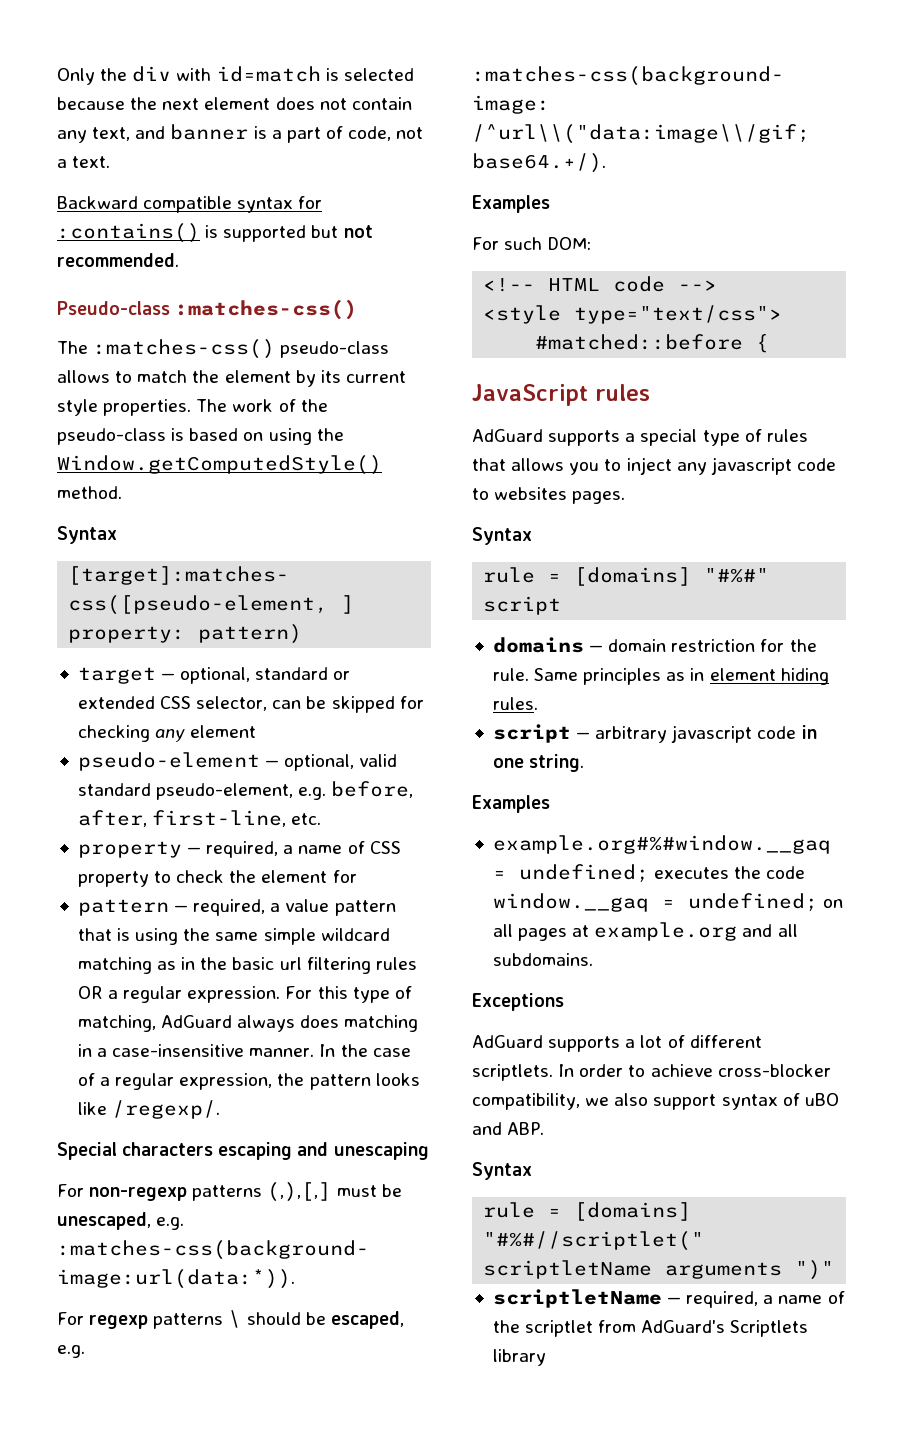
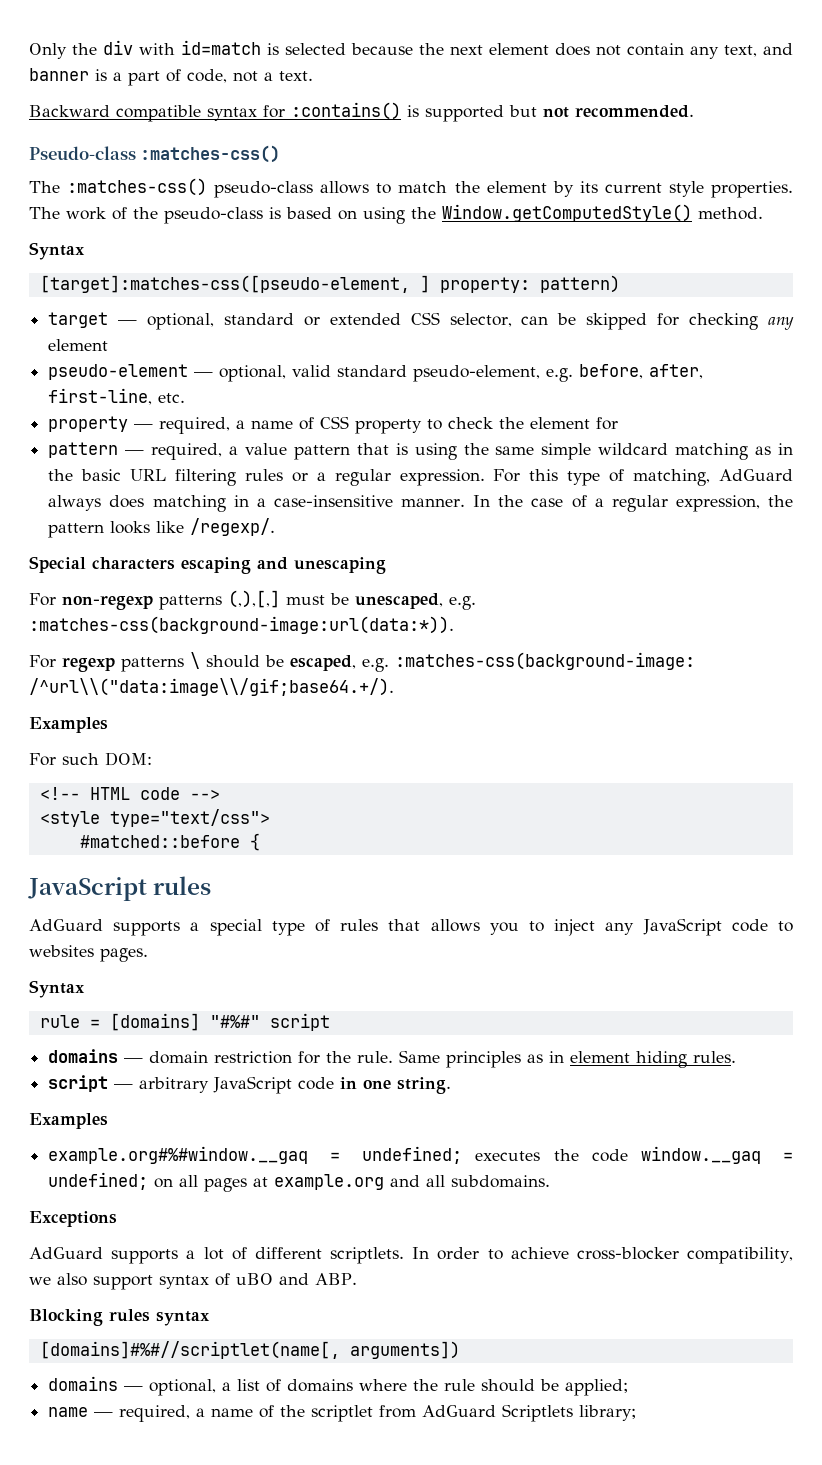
- pattern — required, a value pattern that is using the same simple wildcard matching as in the basic url filtering rules OR a regular expression.
+ pattern — required, a value pattern that is using the same simple wildcard matching as in the basic URL filtering rules or a regular expression.
- AdGuard supports a special type of rules that allows you to inject any javascript code to websites pages.
+ AdGuard supports a special type of rules that allows you to inject any JavaScript code to websites pages.
- script — arbitrary javascript code in one string.
+ script — arbitrary JavaScript code in one string.
  In order to achieve cross-blocker compatibility, we also support syntax of uBO and ABP.
- Syntax
- rule = [domains] "#%#//scriptlet(" scriptletName arguments ")"
- scriptletName — required, a name of the scriptlet from AdGuard's Scriptlets library
+ Blocking rules syntax
+ [domains]#%#//scriptlet(name[, arguments])
+ domains — optional, a list of domains where the rule should be applied;
+ name — required, a name of the scriptlet from AdGuard Scriptlets library;

